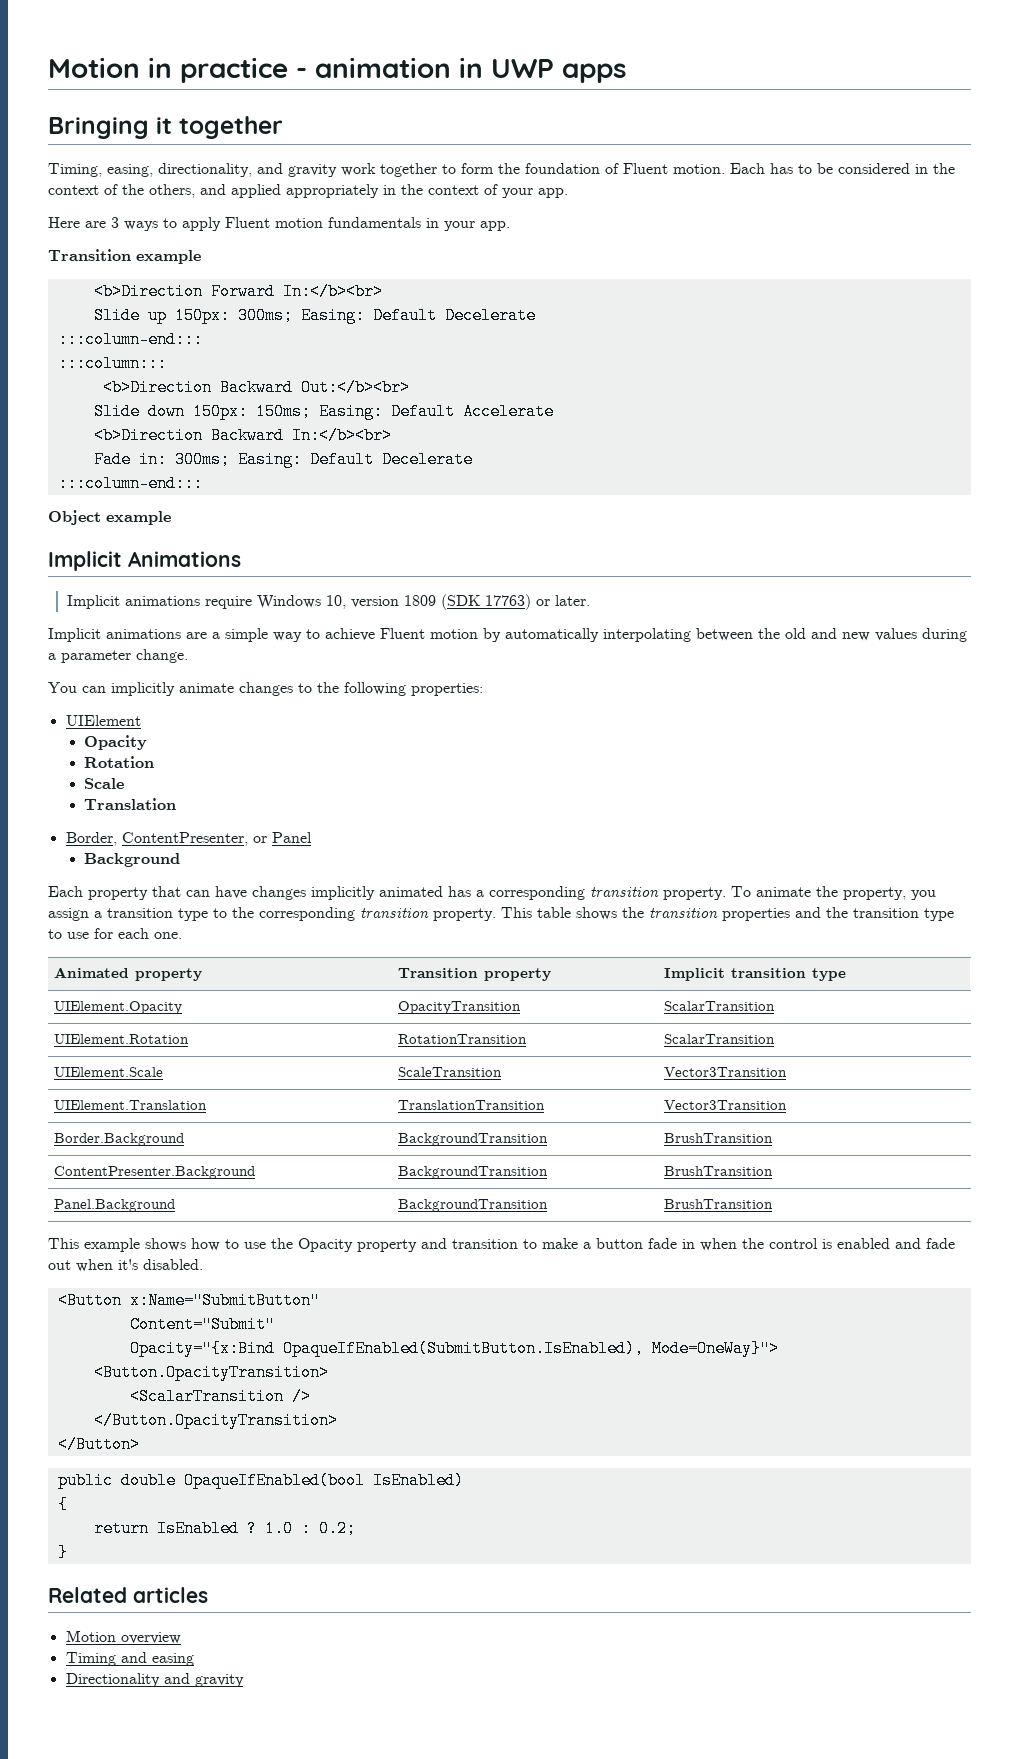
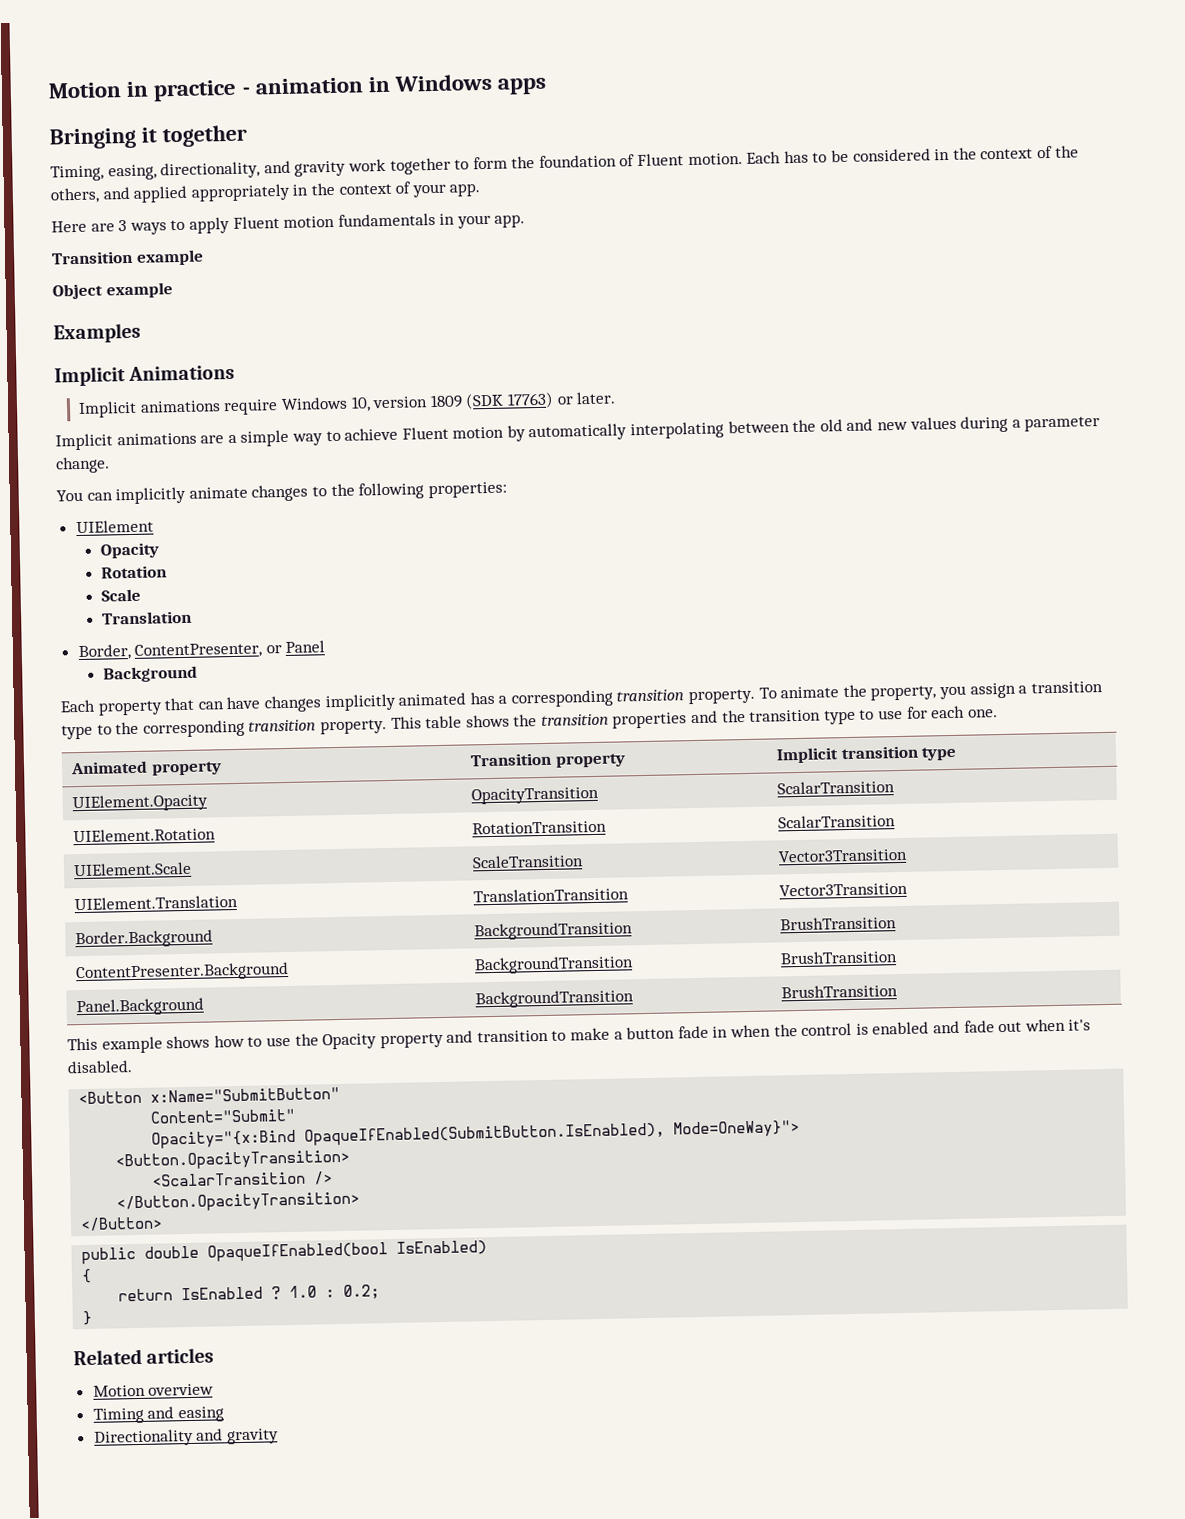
- Motion in practice - animation in UWP apps
+ Motion in practice - animation in Windows apps
- <b>Direction Forward In:</b><br>
- Slide up 150px: 300ms; Easing: Default Decelerate
- :::column-end:::
- :::column:::
- <b>Direction Backward Out:</b><br>
- Slide down 150px: 150ms; Easing: Default Accelerate
- <b>Direction Backward In:</b><br>
- Fade in: 300ms; Easing: Default Decelerate
- :::column-end:::
+ Examples

